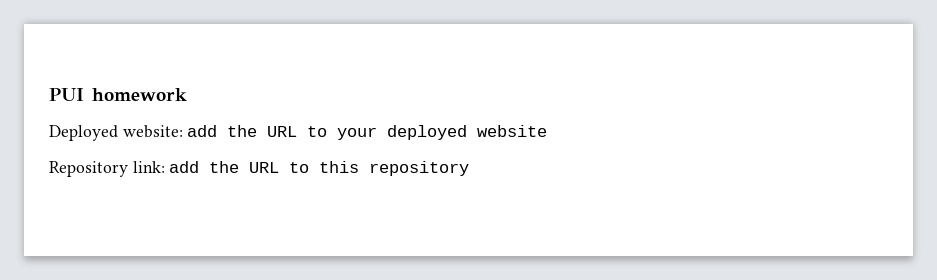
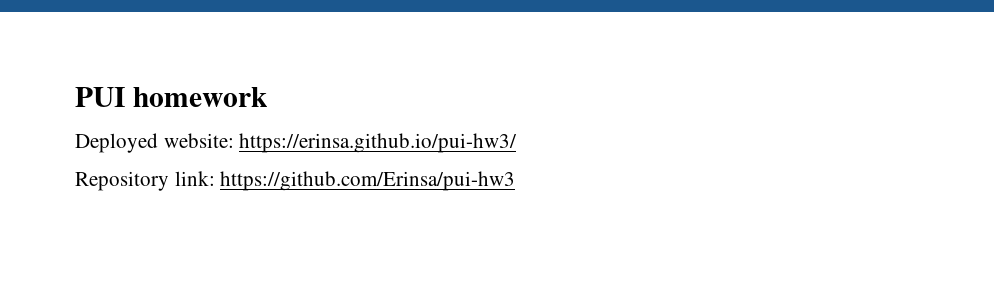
- Deployed website: add the URL to your deployed website
- Repository link: add the URL to this repository
+ Deployed website: https://erinsa.github.io/pui-hw3/
+ Repository link: https://github.com/Erinsa/pui-hw3

